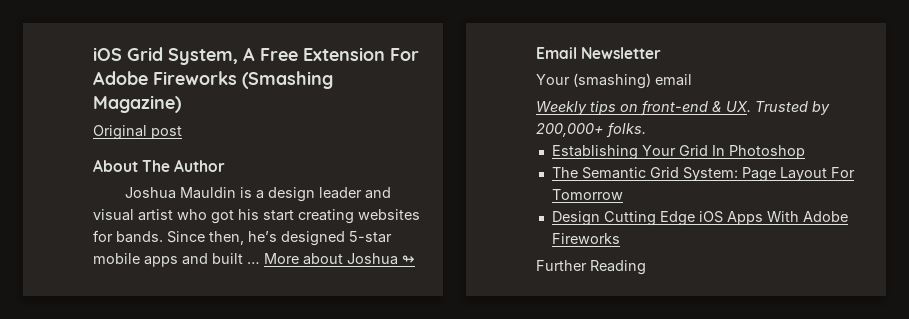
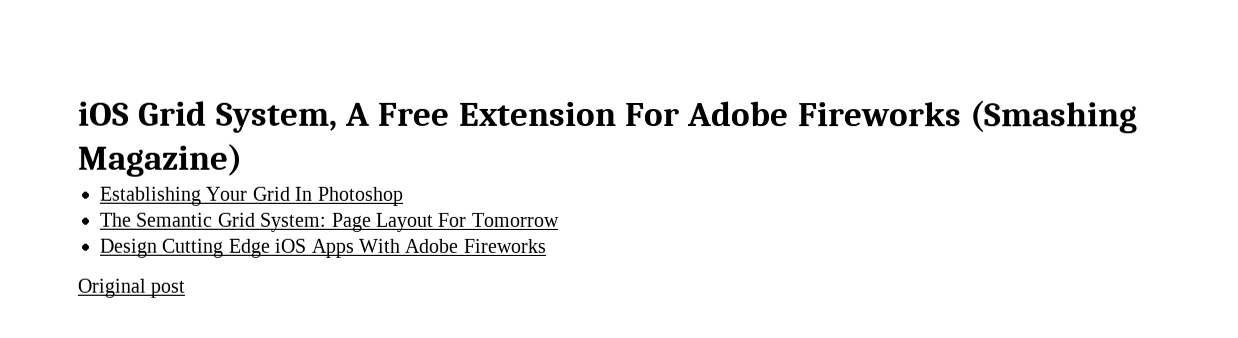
- Original post
- About The Author
- Joshua Mauldin is a design leader and visual artist who got his start creating websites for bands. Since then, he’s designed 5-star mobile apps and built … More about Joshua ↬
- Email Newsletter
- Your (smashing) email
- Weekly tips on front-end & UX. Trusted by 200,000+ folks.
- Further Reading
+ Original post

